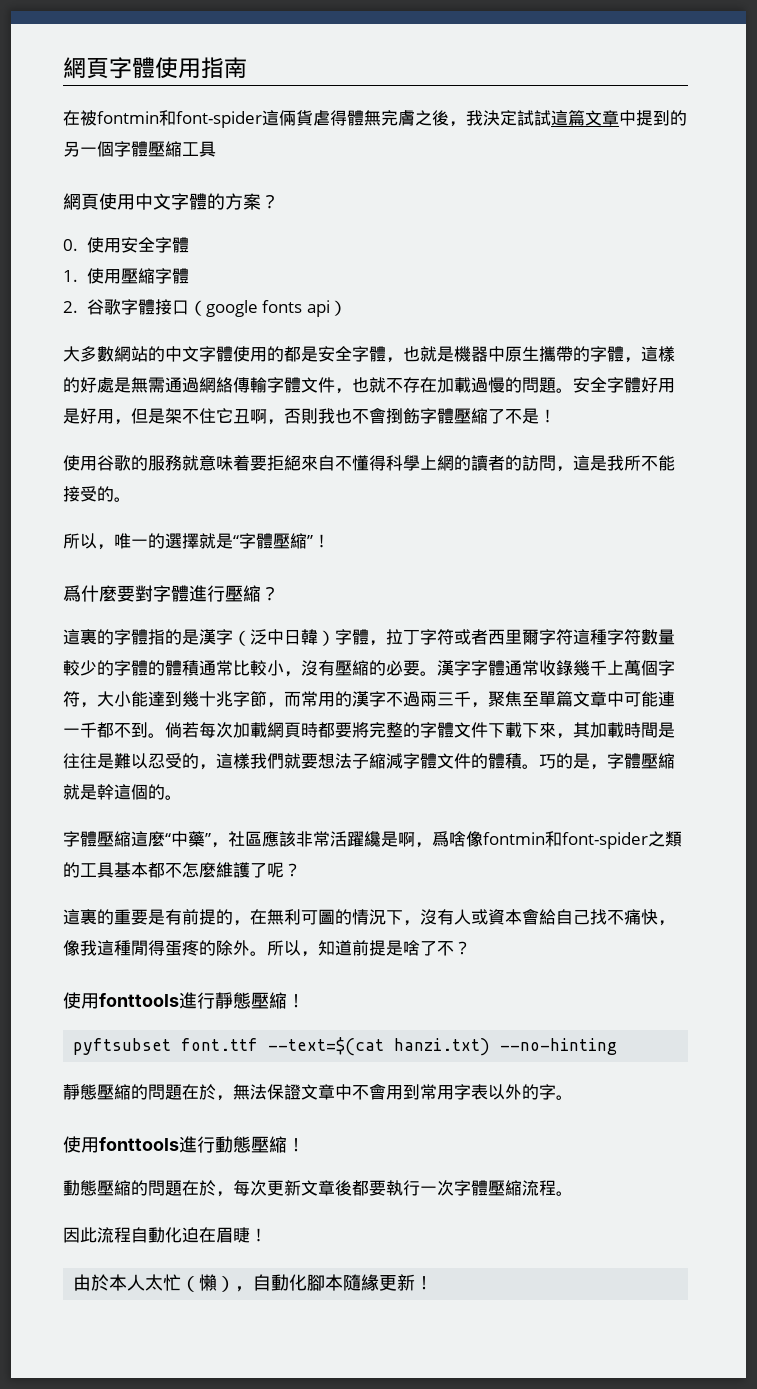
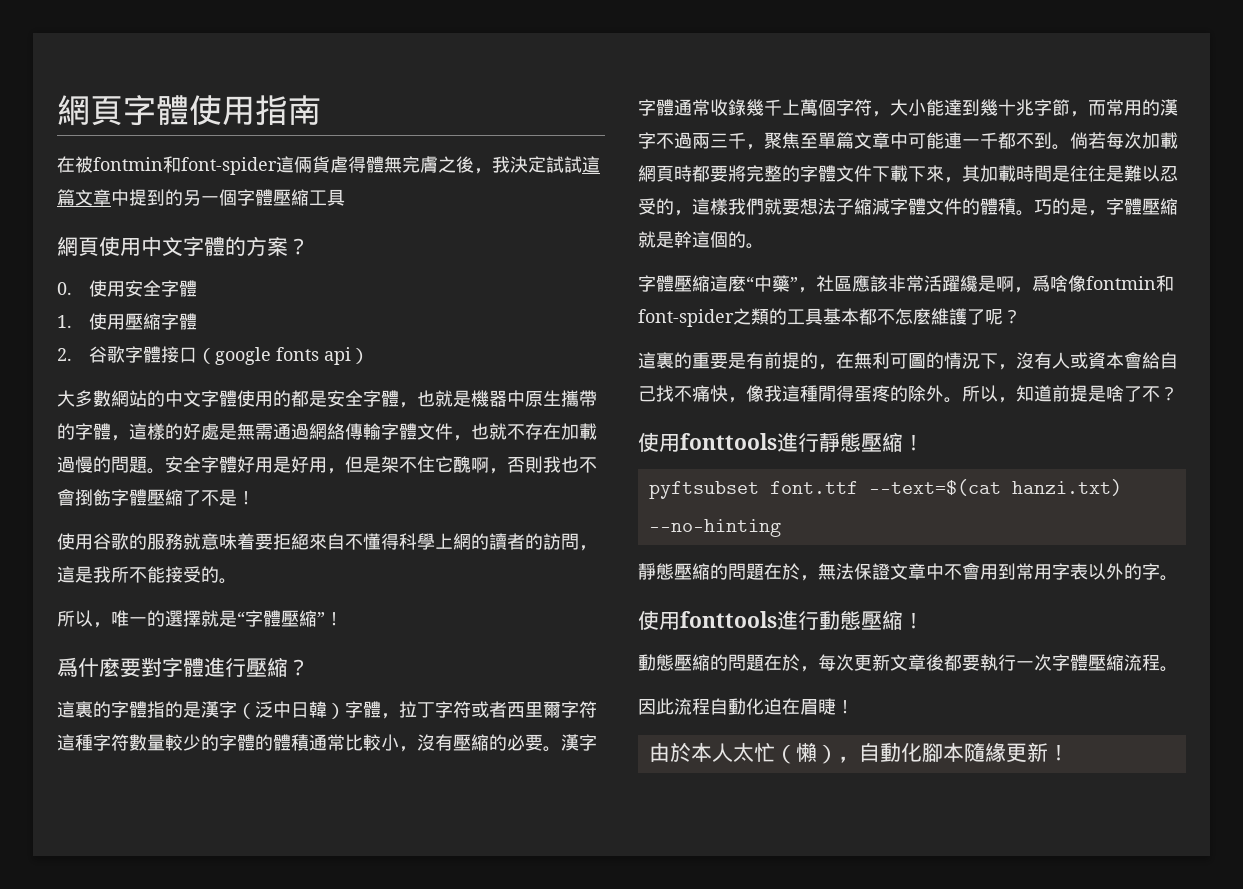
- 安全字體好用是好用，但是架不住它丑啊，否則我也不會捯飭字體壓縮了不是！
+ 安全字體好用是好用，但是架不住它醜啊，否則我也不會捯飭字體壓縮了不是！

